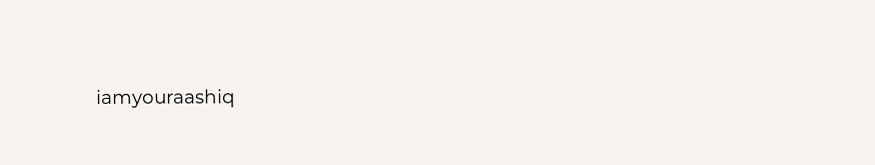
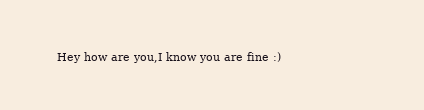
- iamyouraashiq
+ Hey how are you,I know you are fine :)

